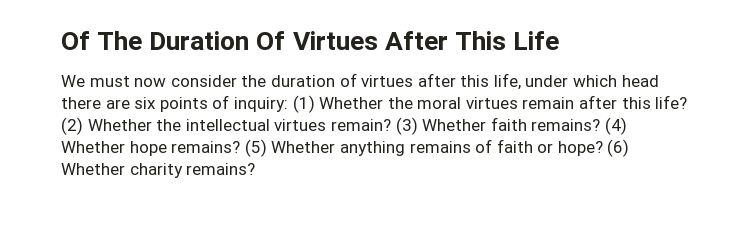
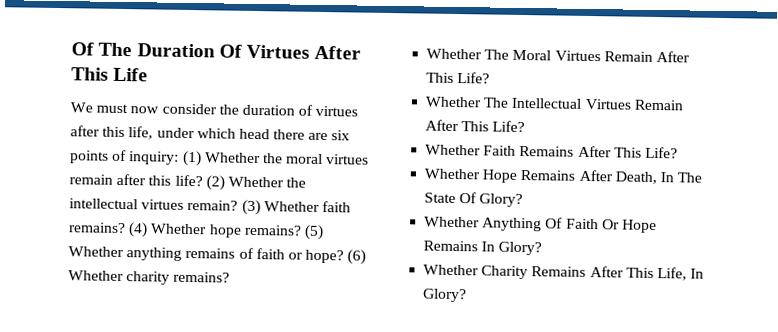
+ Whether The Moral Virtues Remain After This Life?
+ Whether The Intellectual Virtues Remain After This Life?
+ Whether Faith Remains After This Life?
+ Whether Hope Remains After Death, In The State Of Glory?
+ Whether Anything Of Faith Or Hope Remains In Glory?
+ Whether Charity Remains After This Life, In Glory?

